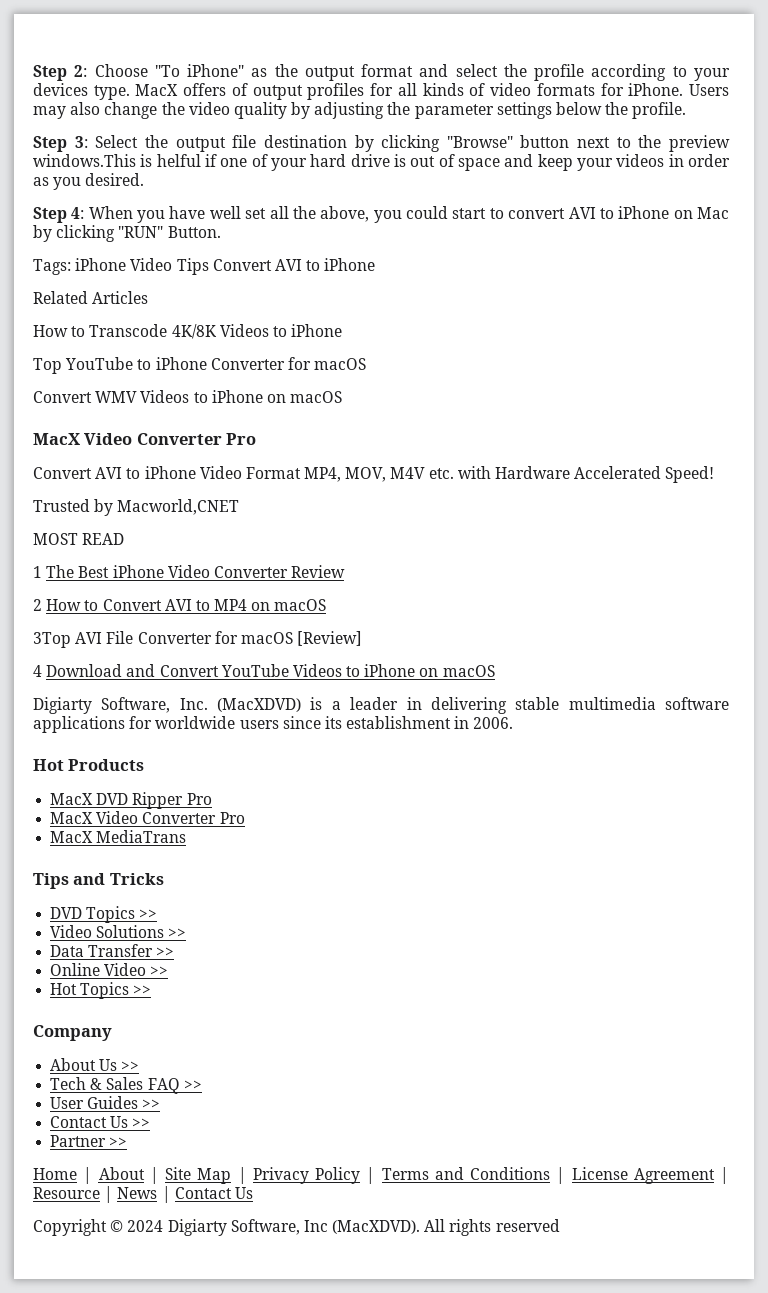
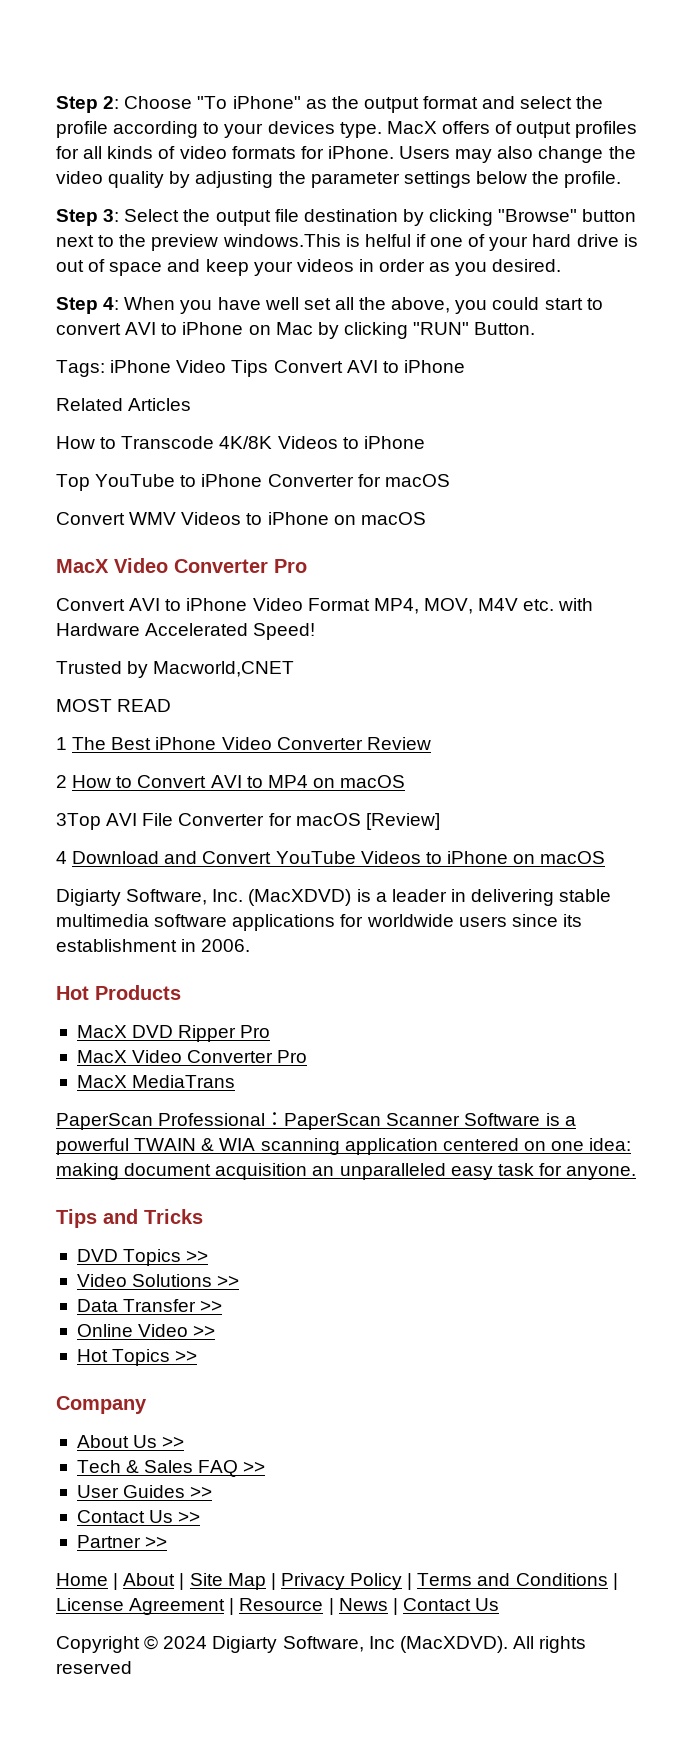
+ PaperScan Professional：PaperScan Scanner Software is a powerful TWAIN & WIA scanning application centered on one idea: making document acquisition an unparalleled easy task for anyone.

